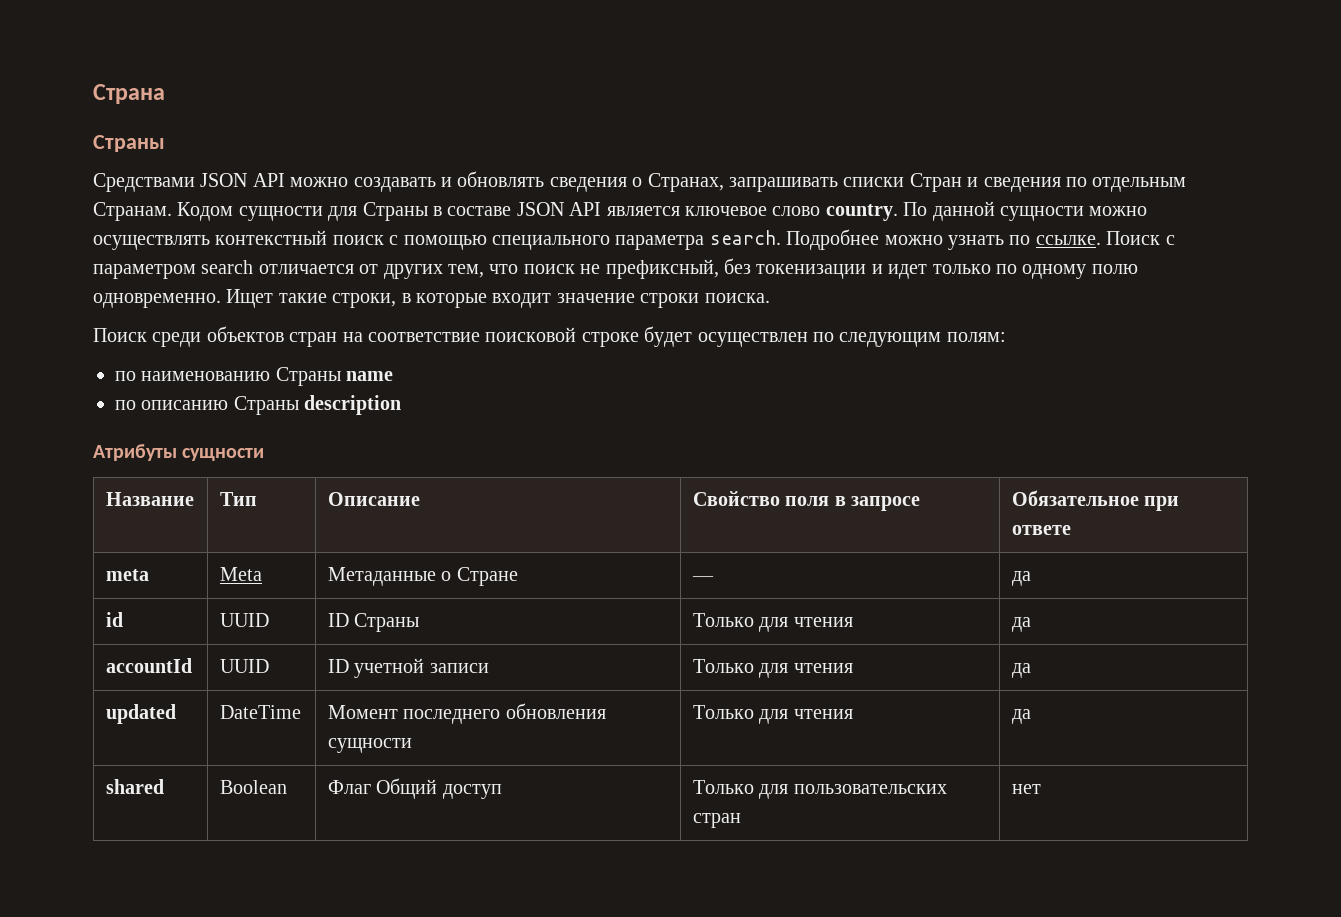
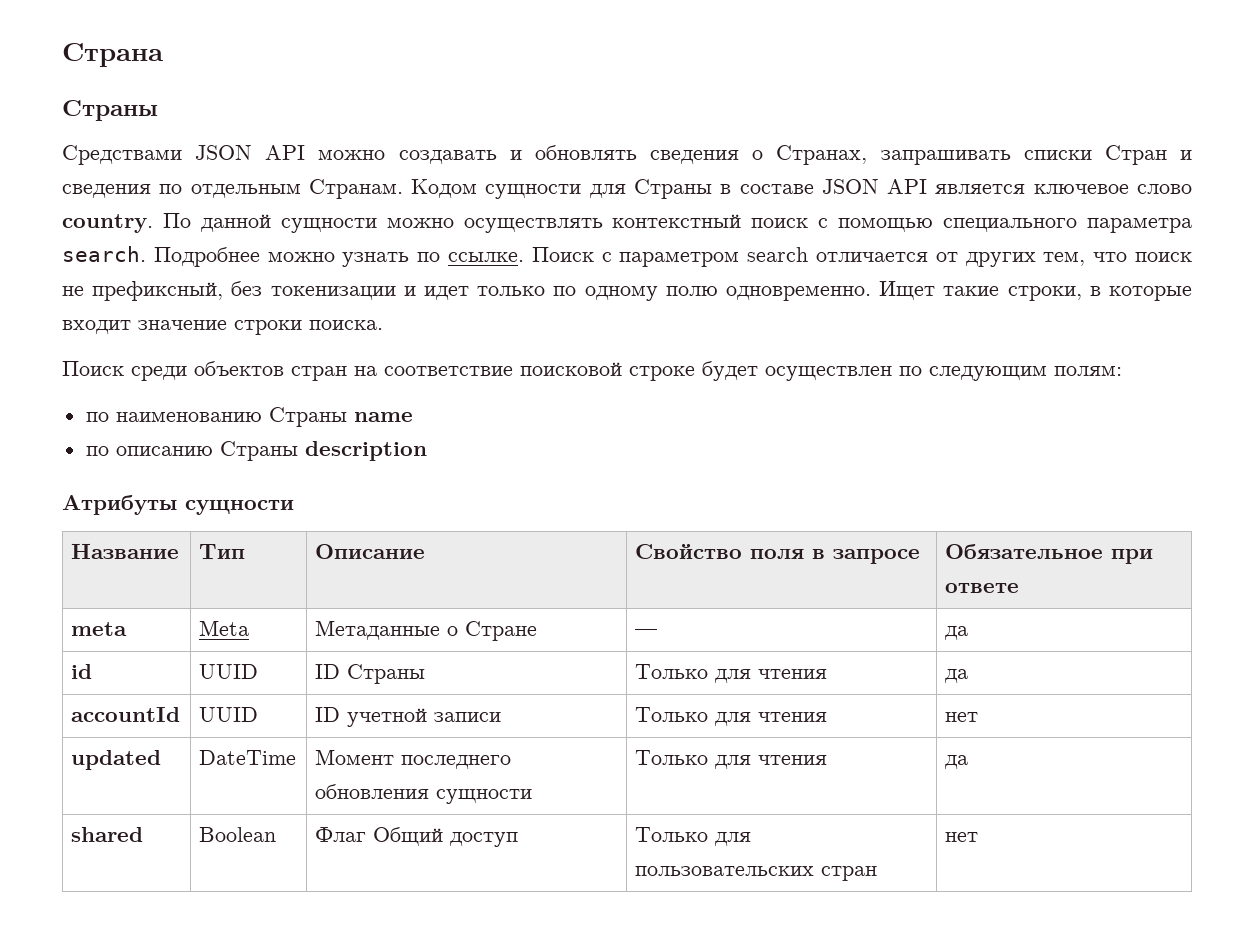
- accountId | UUID | ID учетной записи | Только для чтения | да
+ accountId | UUID | ID учетной записи | Только для чтения | нет

